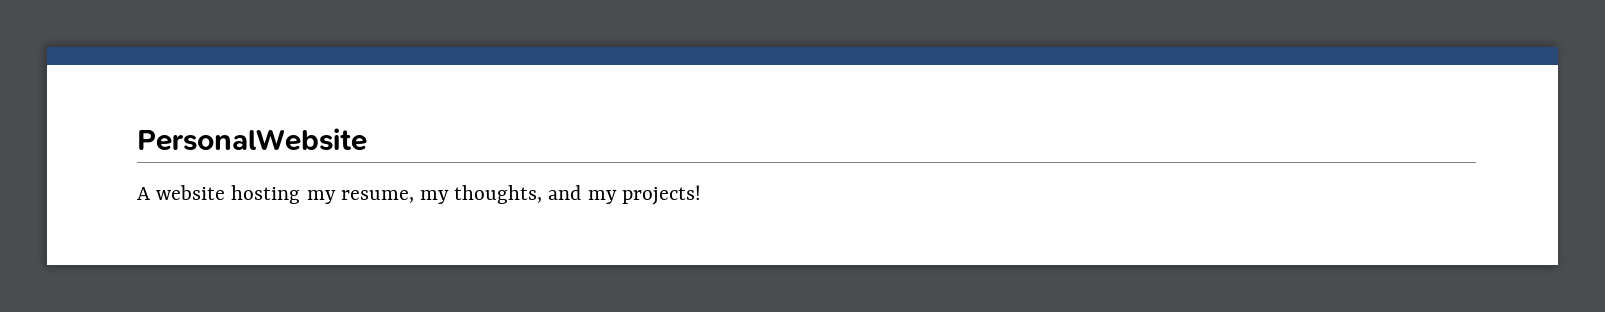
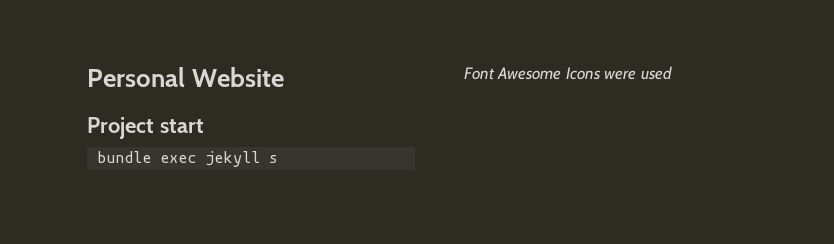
- PersonalWebsite
- A website hosting my resume, my thoughts, and my projects!
+ Personal Website
+ Project start
+ bundle exec jekyll s
+ Font Awesome Icons were used

